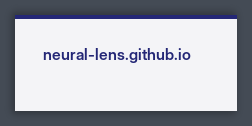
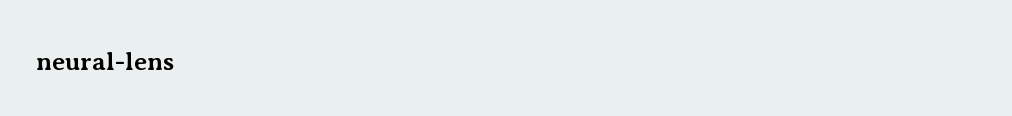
- neural-lens.github.io
+ neural-lens

